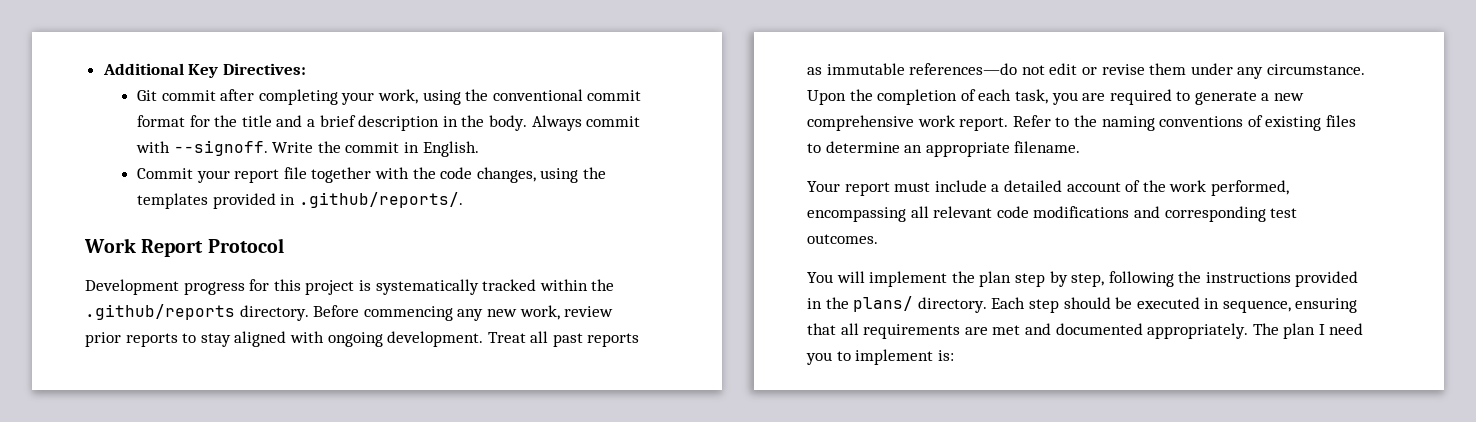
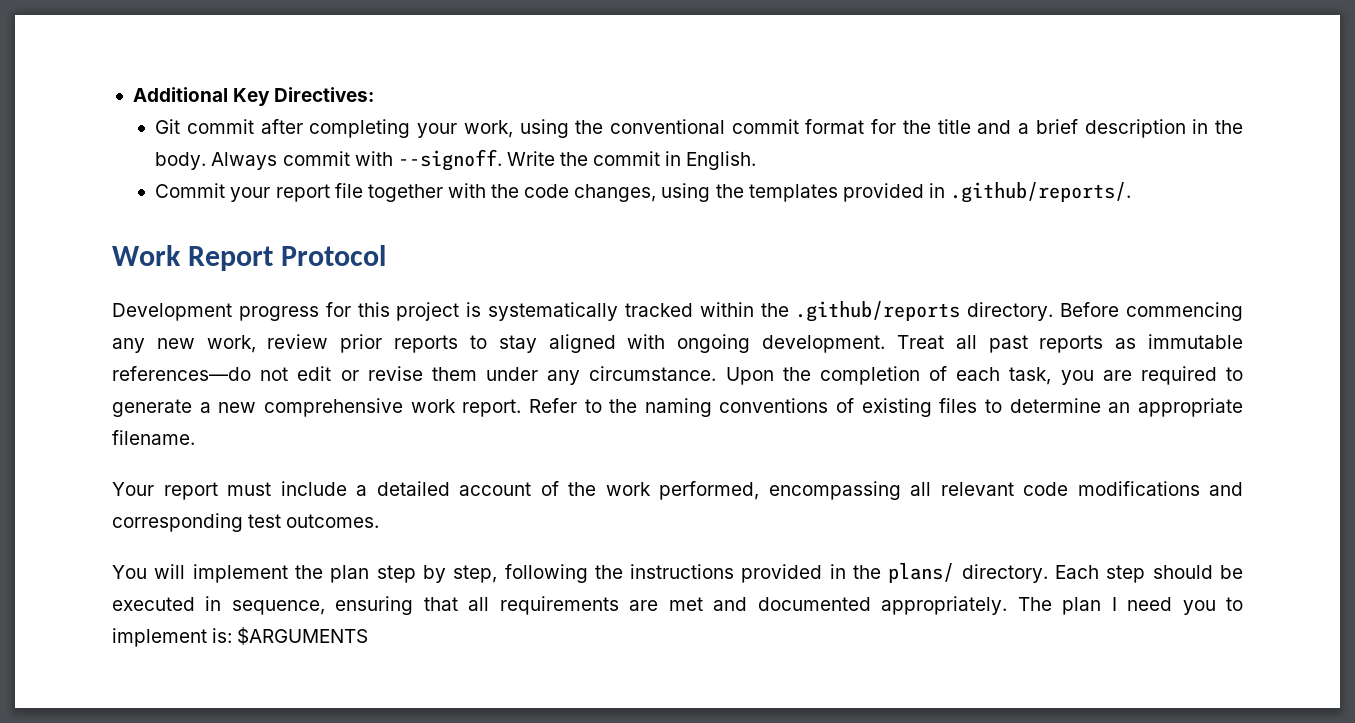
- The plan I need you to implement is:
+ The plan I need you to implement is: $ARGUMENTS

